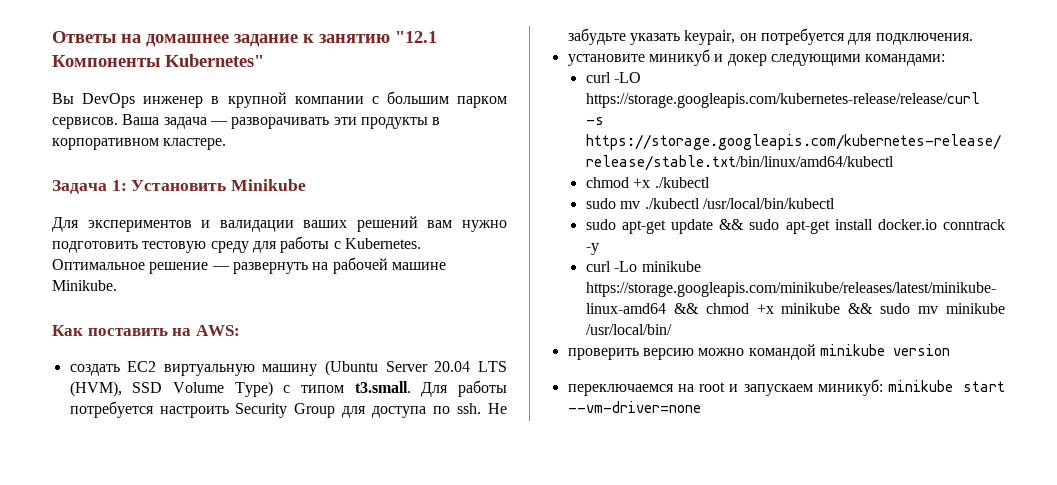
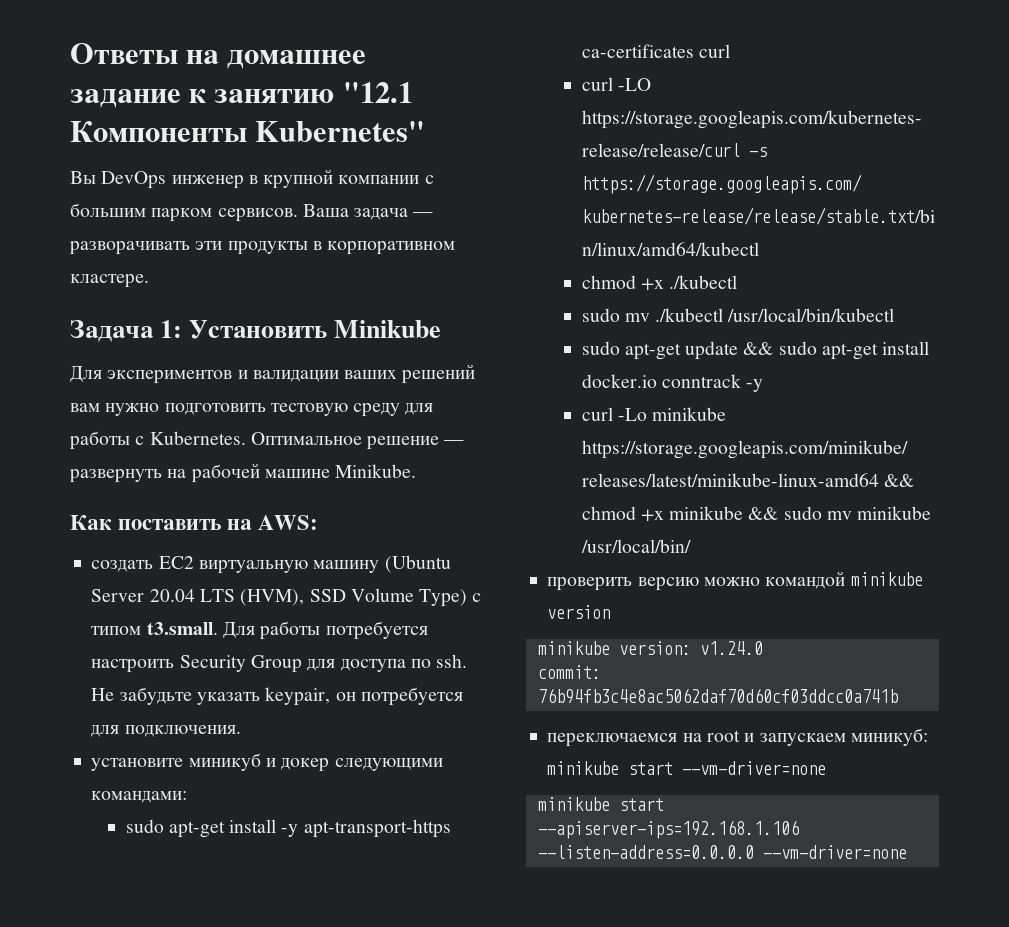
+ sudo apt-get install -y apt-transport-https ca-certificates curl
+ minikube version: v1.24.0
+ commit: 76b94fb3c4e8ac5062daf70d60cf03ddcc0a741b
+ minikube start --apiserver-ips=192.168.1.106 --listen-address=0.0.0.0 --vm-driver=none

